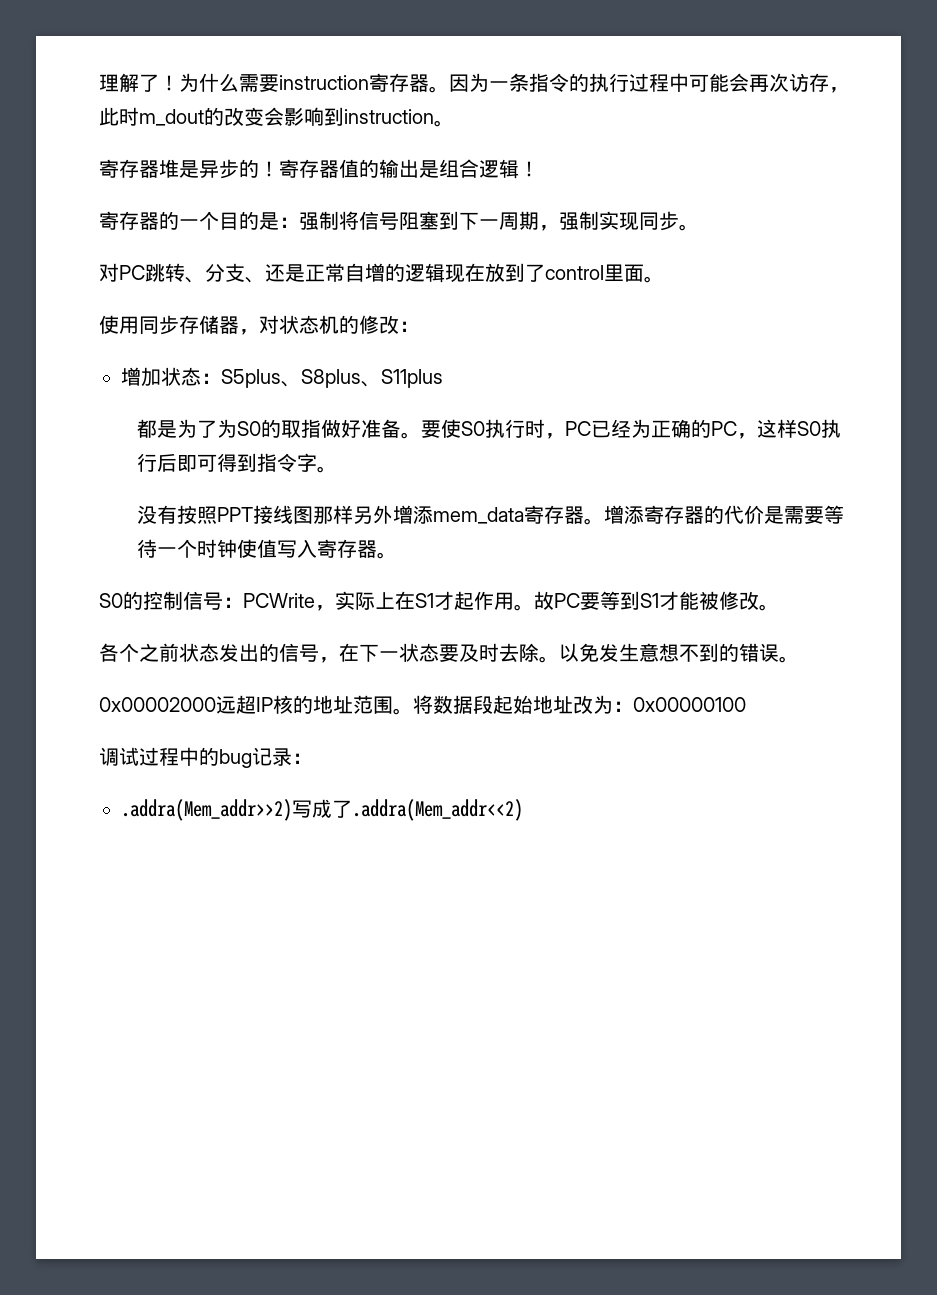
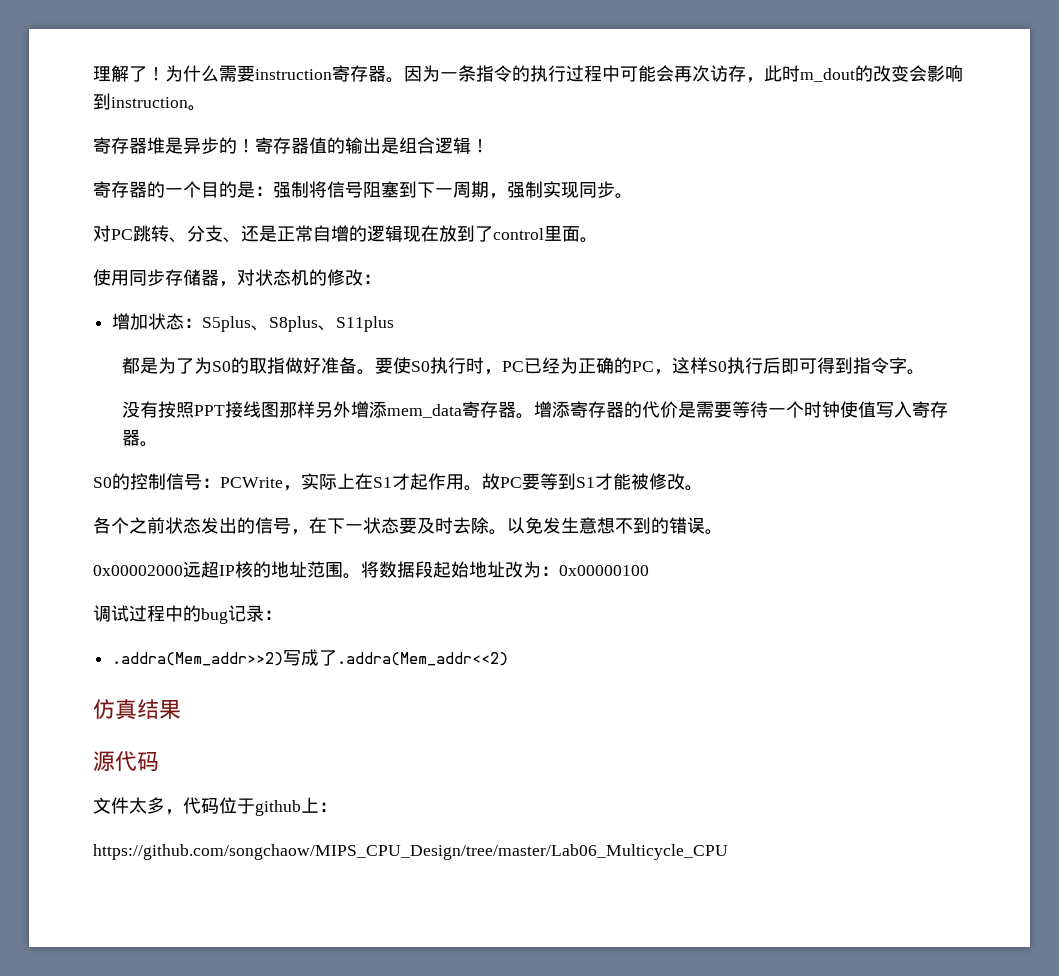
+ 仿真结果
+ 源代码
+ 文件太多，代码位于github上：
+ https://github.com/songchaow/MIPS_CPU_Design/tree/master/Lab06_Multicycle_CPU

